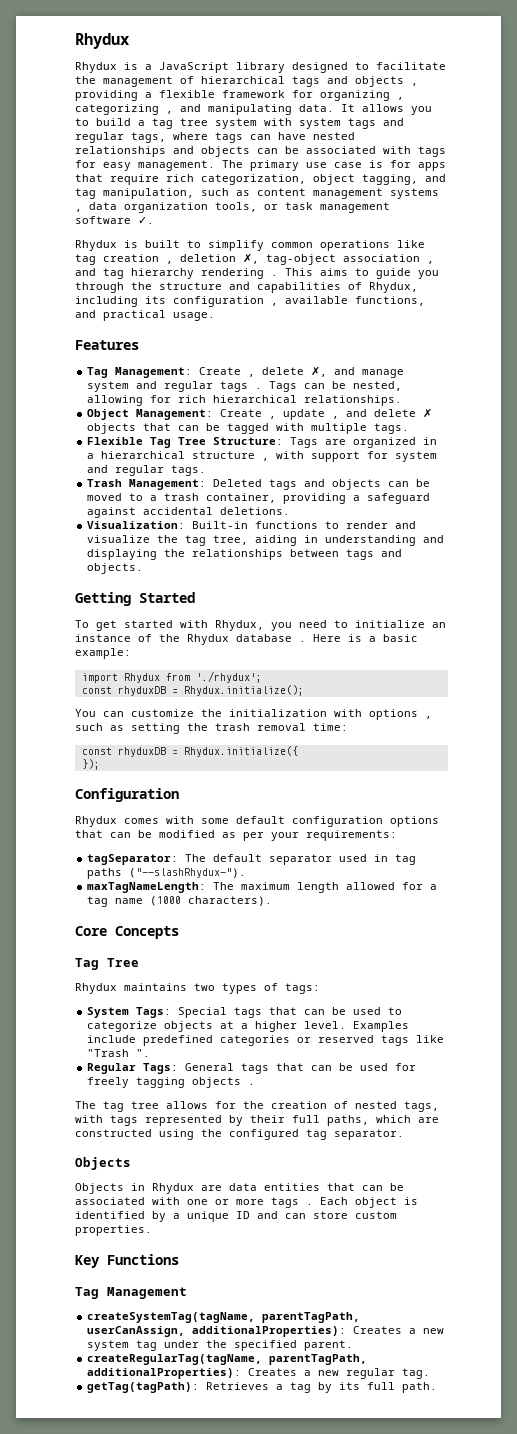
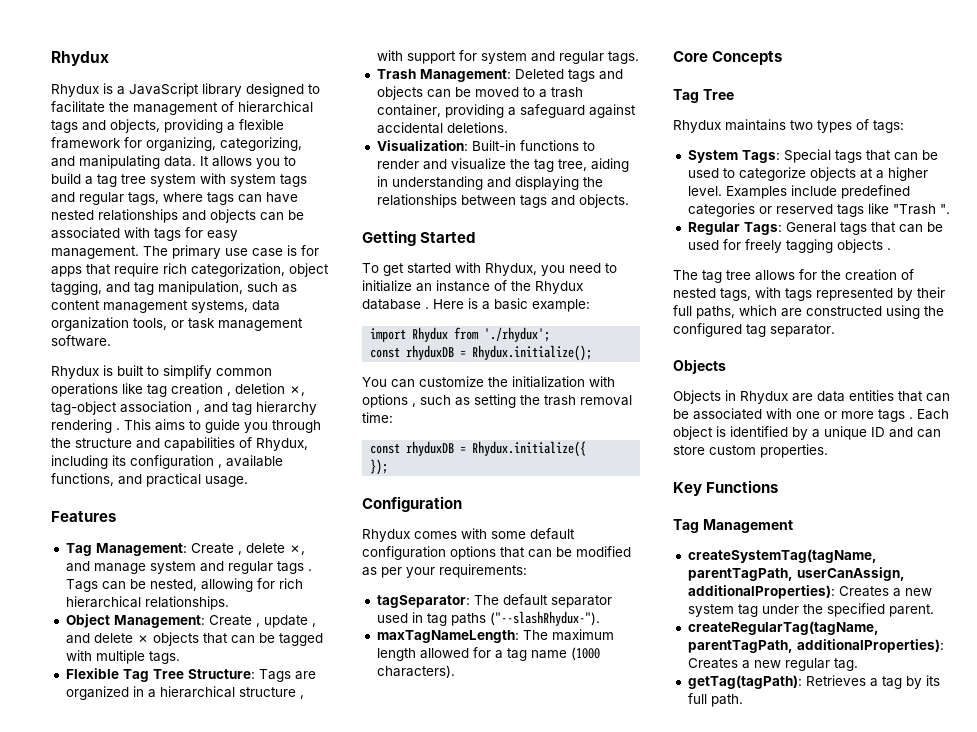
- Rhydux is a JavaScript library designed to facilitate the management of hierarchical tags and objects , providing a flexible framework for organizing , categorizing , and manipulating data.
+ Rhydux is a JavaScript library designed to facilitate the management of hierarchical tags and objects, providing a flexible framework for organizing, categorizing, and manipulating data.
- The primary use case is for apps that require rich categorization, object tagging, and tag manipulation, such as content management systems , data organization tools, or task management software ✓.
+ The primary use case is for apps that require rich categorization, object tagging, and tag manipulation, such as content management systems, data organization tools, or task management software.

